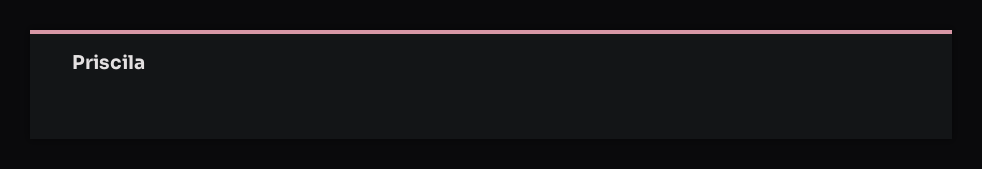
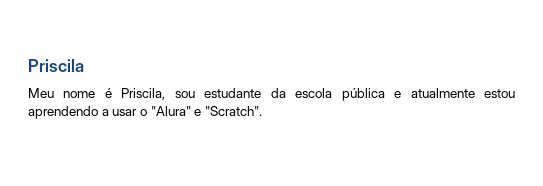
+ Meu nome é Priscila, sou estudante da escola pública e atualmente estou aprendendo a usar o "Alura" e "Scratch".

